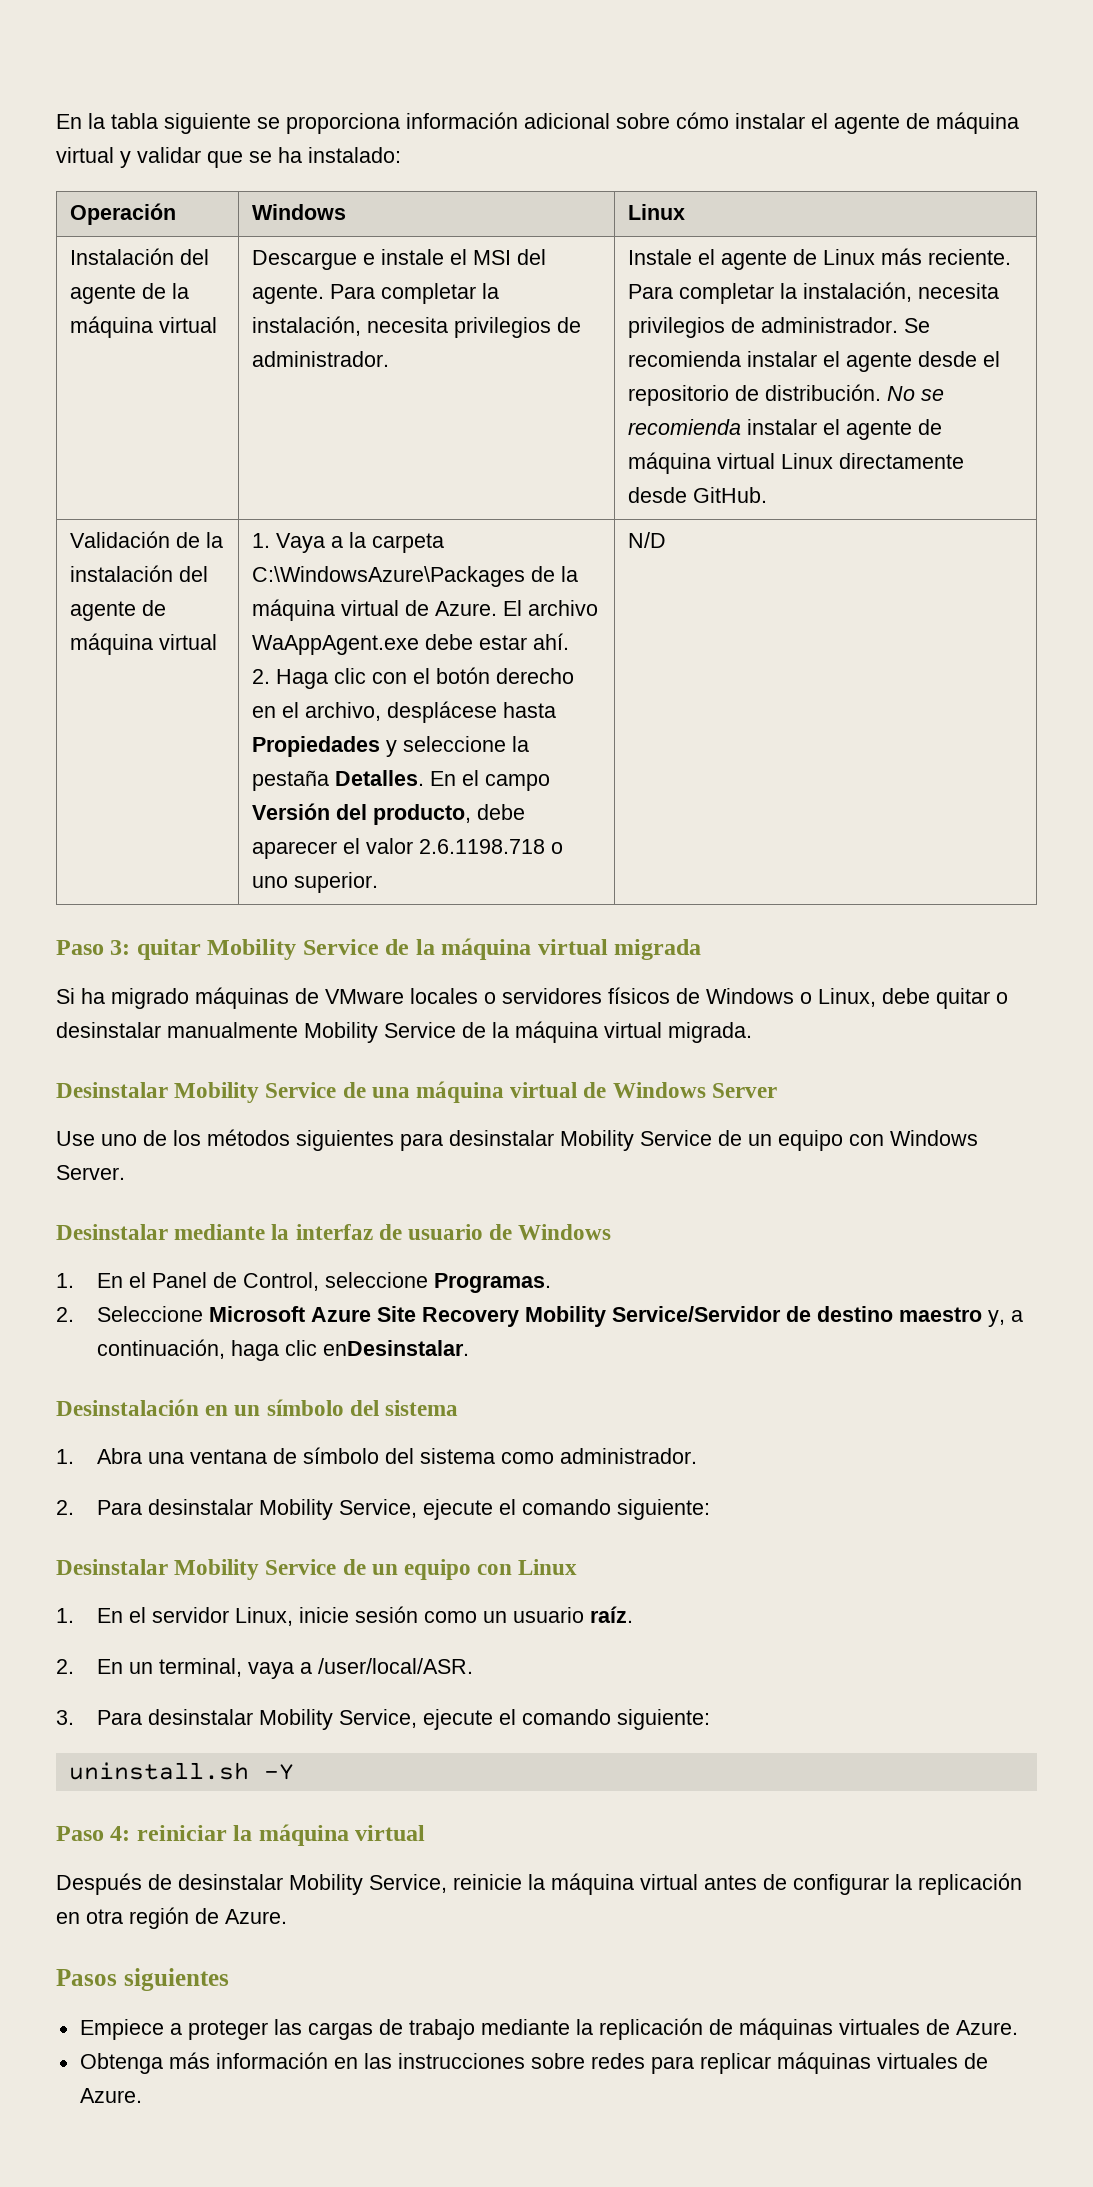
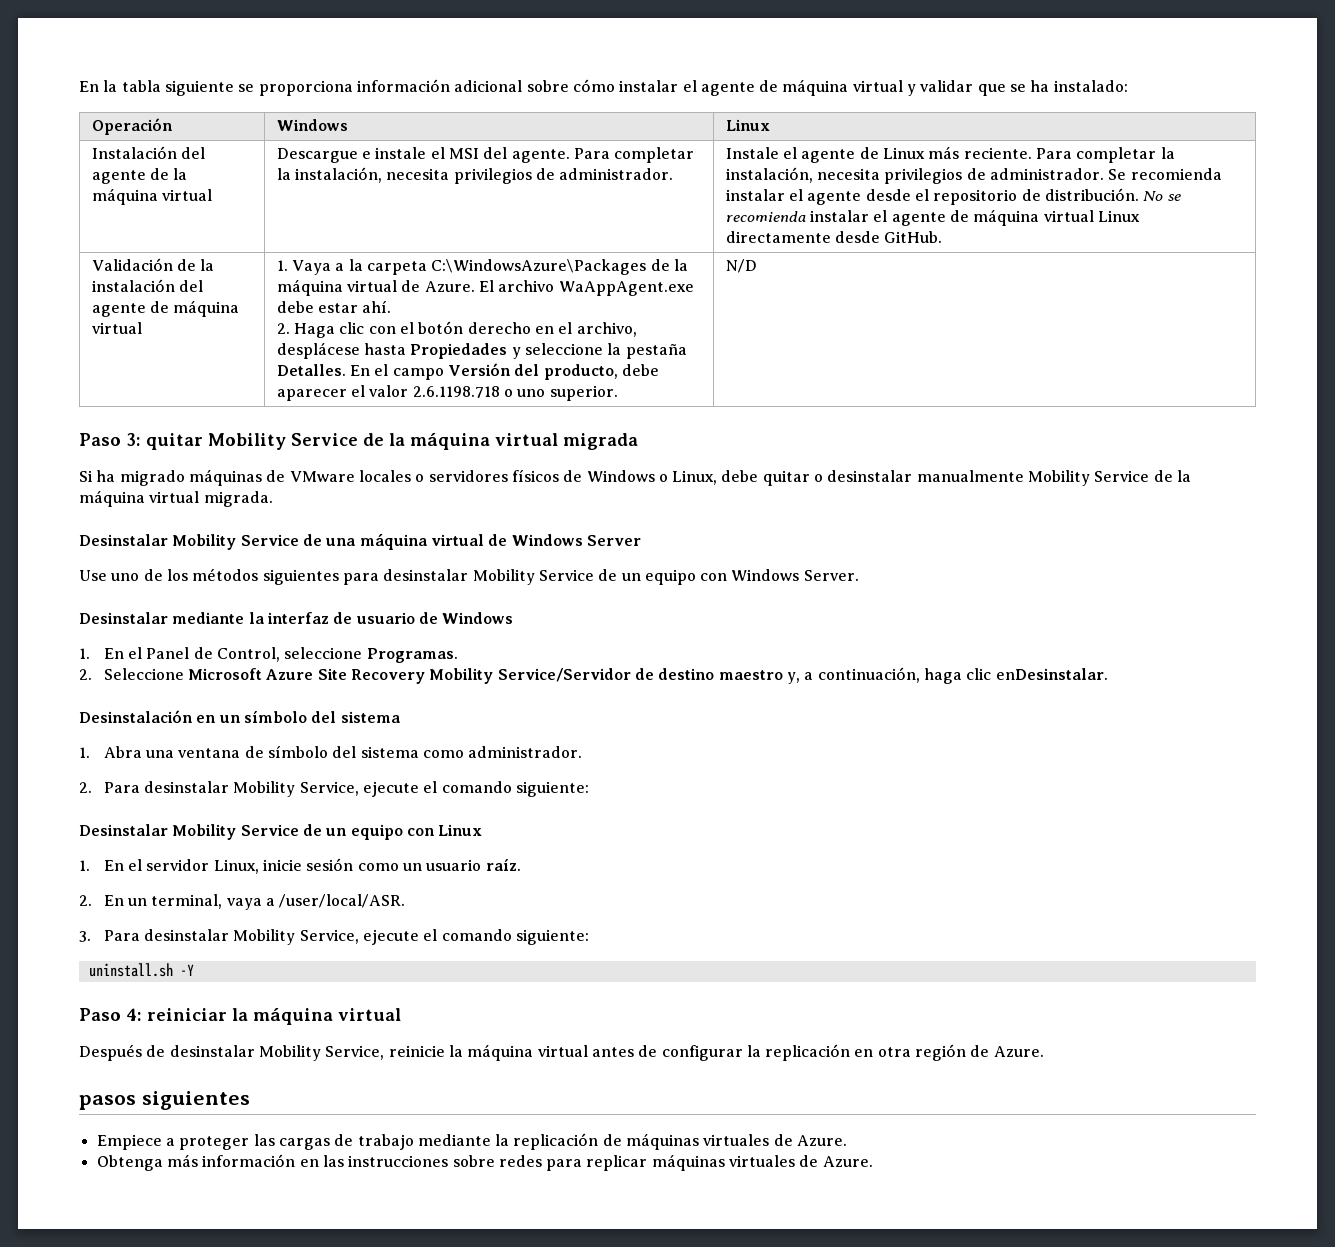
- Pasos siguientes
+ pasos siguientes

